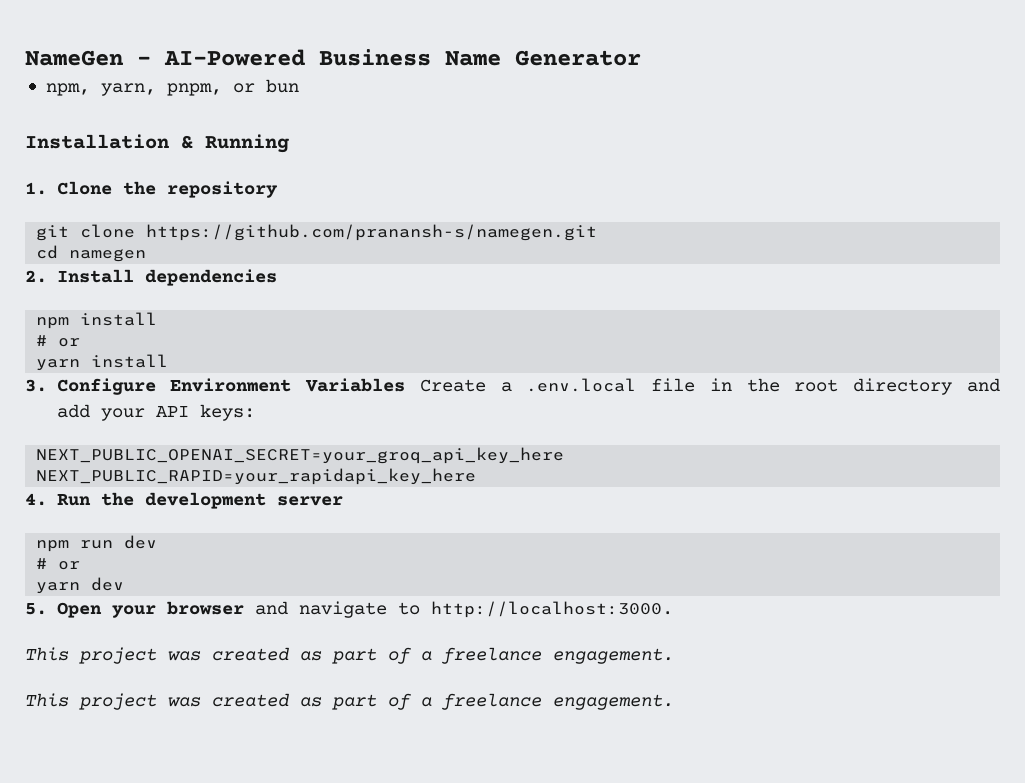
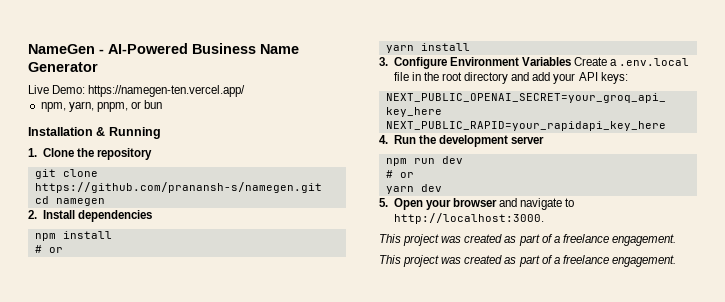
+ Live Demo: https://namegen-ten.vercel.app/

